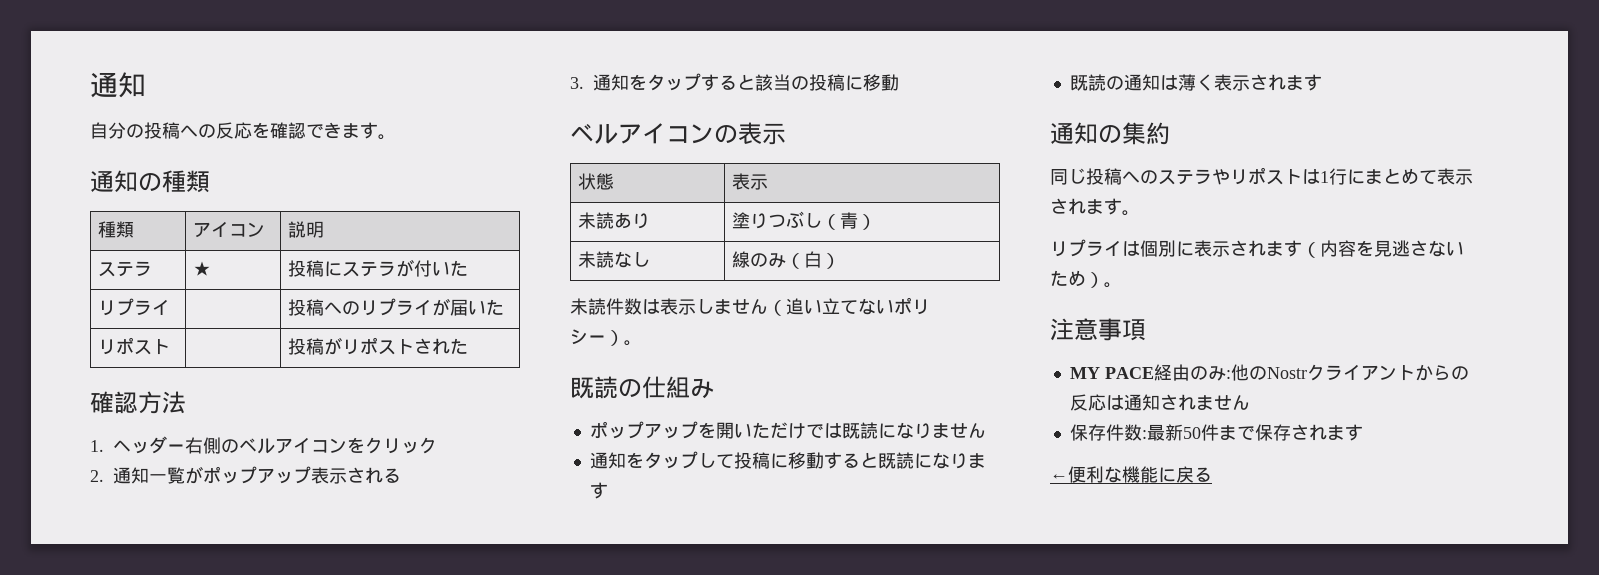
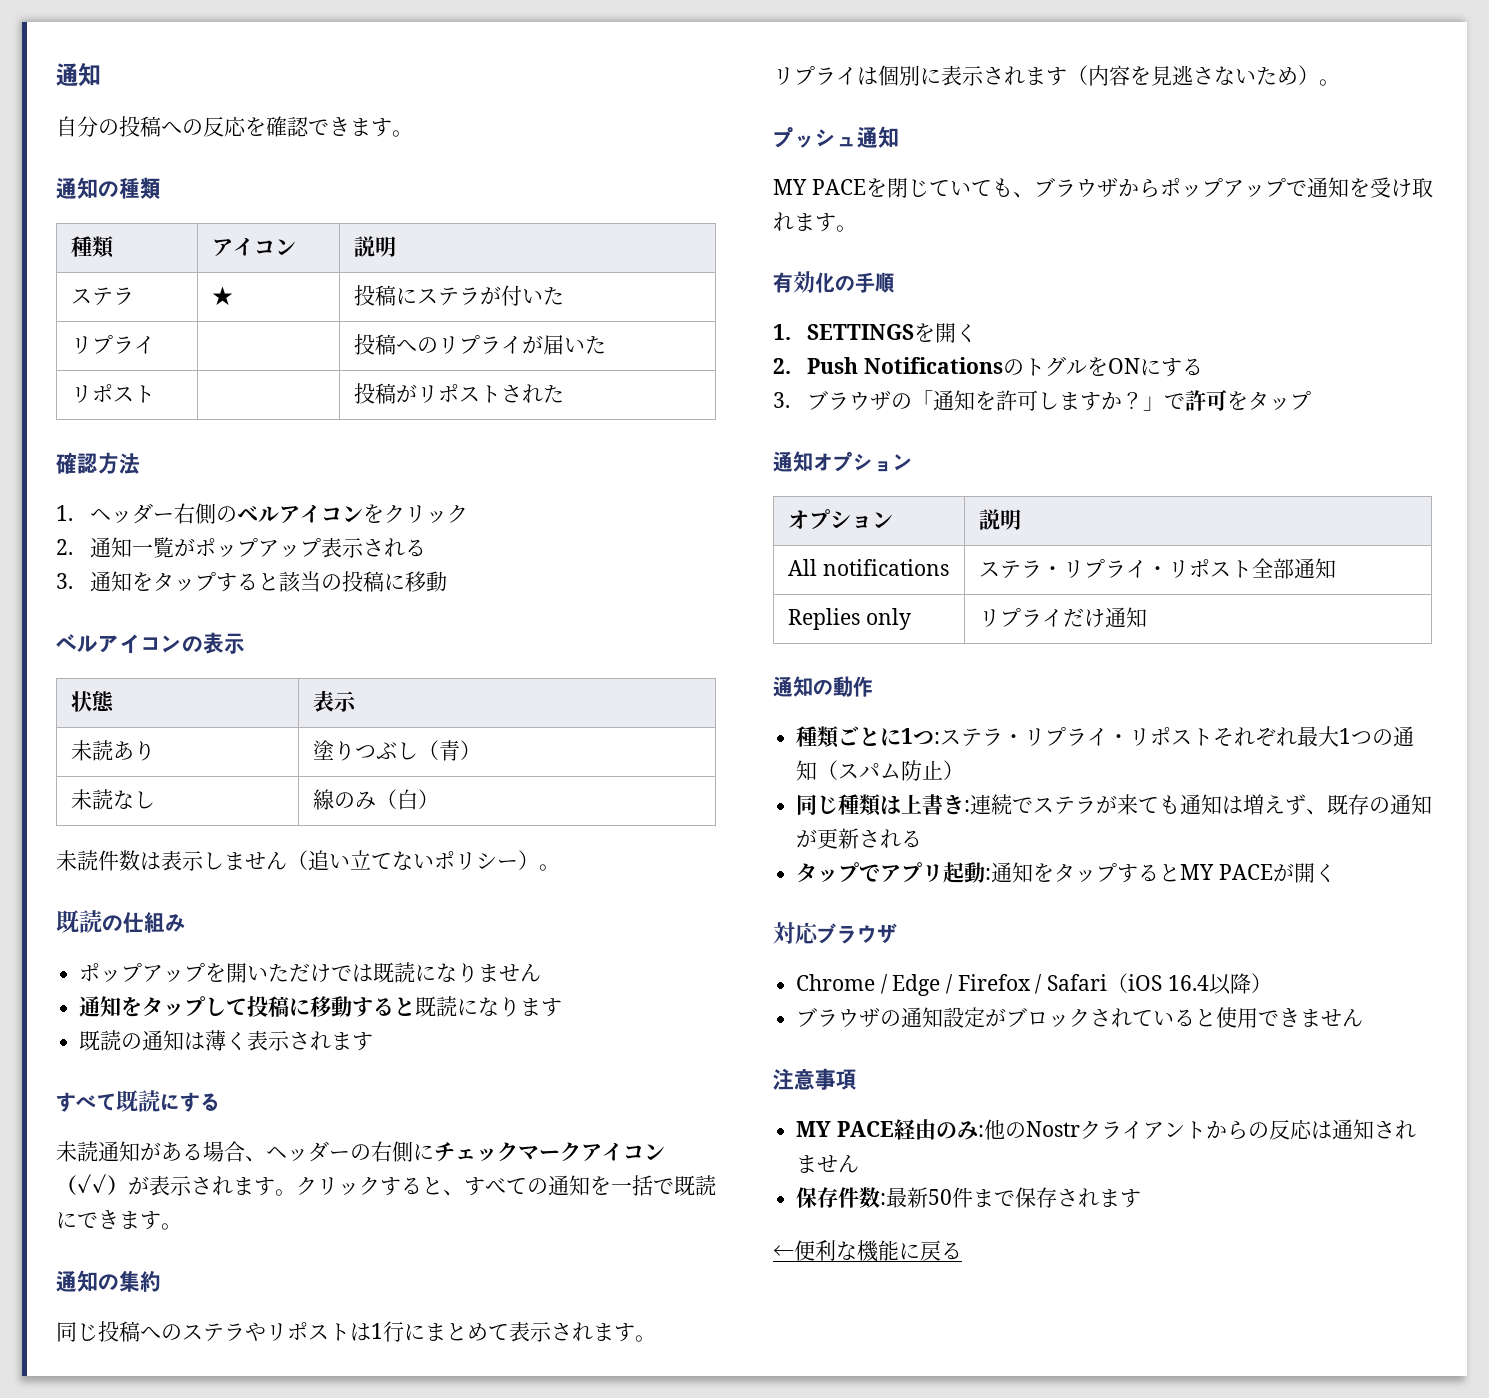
+ すべて既読にする
+ 未読通知がある場合、ヘッダーの右側にチェックマークアイコン（✓✓）が表示されます。クリックすると、すべての通知を一括で既読にできます。
+ プッシュ通知
+ MY PACEを閉じていても、ブラウザからポップアップで通知を受け取れます。
+ 有効化の手順
+ 1. SETTINGSを開く
+ 2. Push NotificationsのトグルをONにする
+ 3.ブラウザの「通知を許可しますか？」で許可をタップ
+ 通知オプション
+ オプション | 説明
+ All notifications | ステラ・リプライ・リポスト全部通知
+ Replies only | リプライだけ通知
+ 通知の動作
+ 種類ごとに1つ:ステラ・リプライ・リポストそれぞれ最大1つの通知（スパム防止）
+ 同じ種類は上書き:連続でステラが来ても通知は増えず、既存の通知が更新される
+ タップでアプリ起動:通知をタップするとMY PACEが開く
+ 対応ブラウザ
+ Chrome / Edge / Firefox / Safari（iOS 16.4以降）
+ ブラウザの通知設定がブロックされていると使用できません

